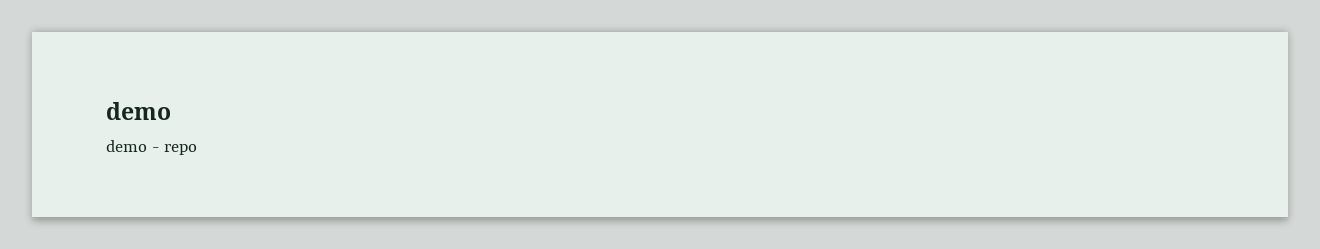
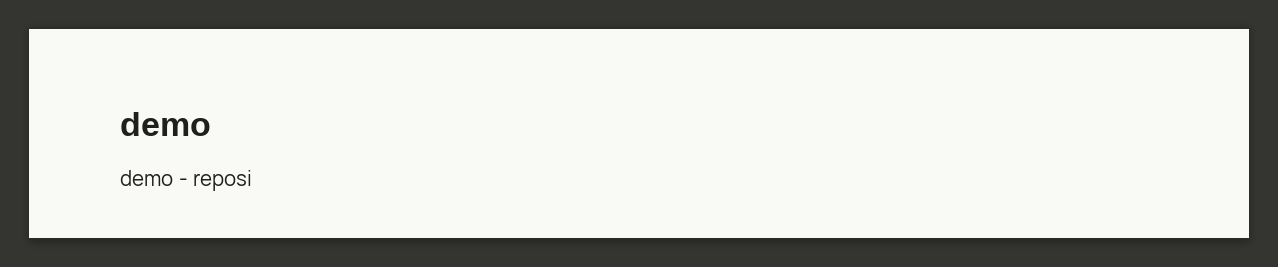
- demo - repo
+ demo - reposi

